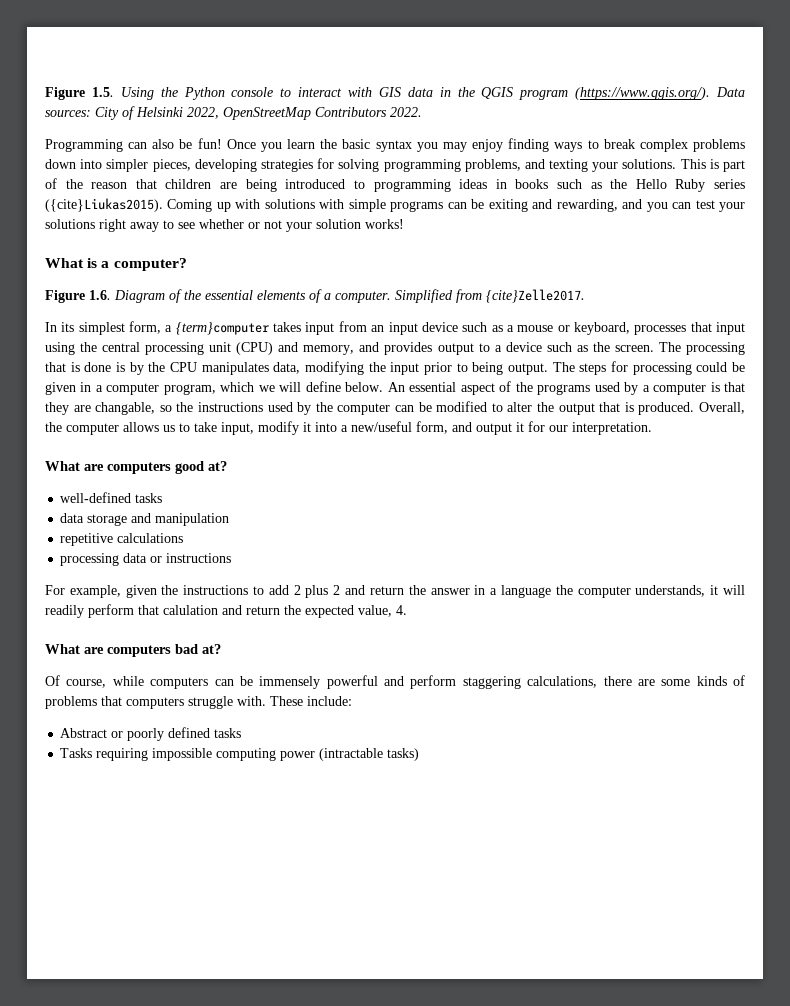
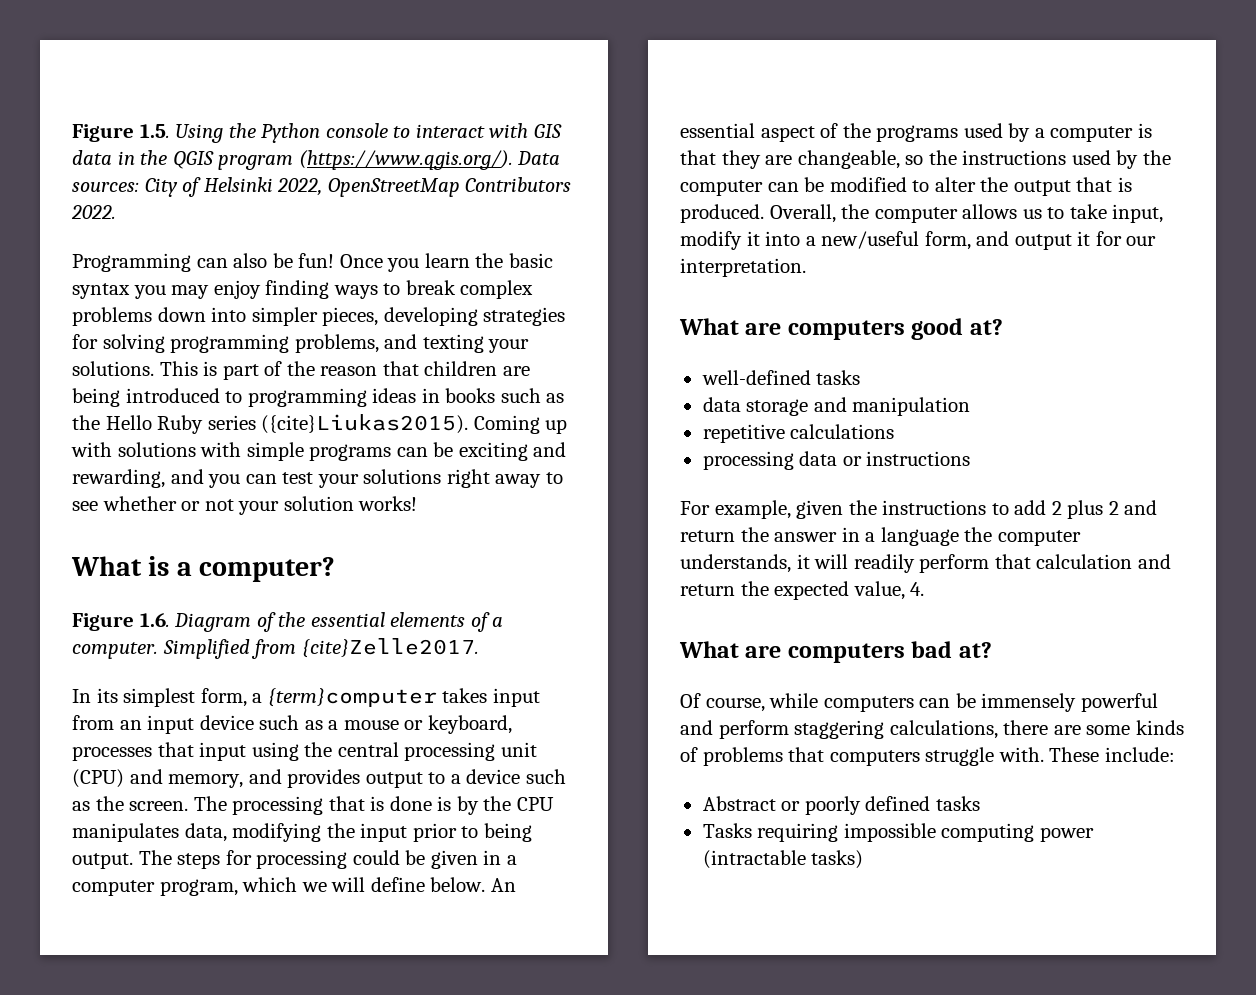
- Coming up with solutions with simple programs can be exiting and rewarding, and you can test your solutions right away to see whether or not your solution works!
+ Coming up with solutions with simple programs can be exciting and rewarding, and you can test your solutions right away to see whether or not your solution works!
- An essential aspect of the programs used by a computer is that they are changable, so the instructions used by the computer can be modified to alter the output that is produced.
+ An essential aspect of the programs used by a computer is that they are changeable, so the instructions used by the computer can be modified to alter the output that is produced.
- For example, given the instructions to add 2 plus 2 and return the answer in a language the computer understands, it will readily perform that calulation and return the expected value, 4.
+ For example, given the instructions to add 2 plus 2 and return the answer in a language the computer understands, it will readily perform that calculation and return the expected value, 4.

